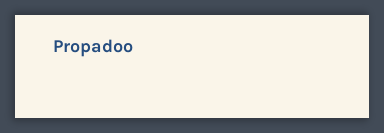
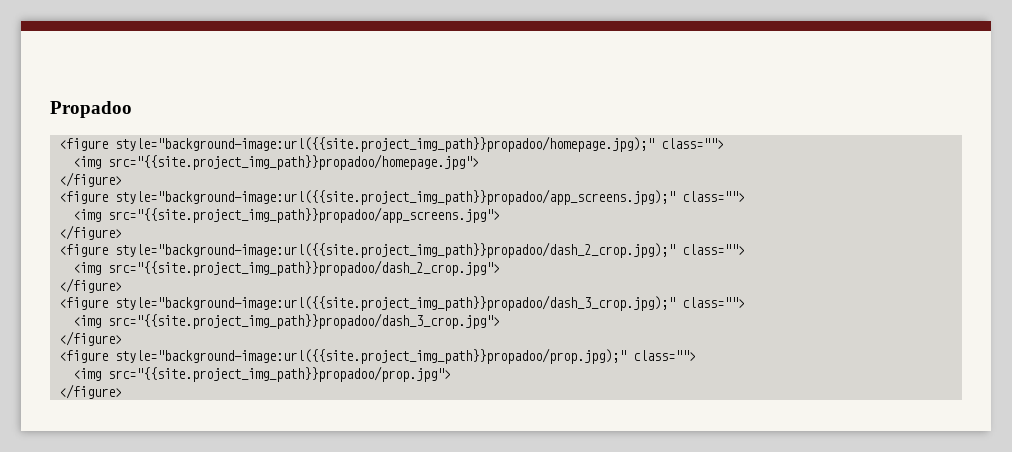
+ <figure style="background-image:url({{site.project_img_path}}propadoo/homepage.jpg);" class="">
+ <img src="{{site.project_img_path}}propadoo/homepage.jpg">
+ </figure>
+ <figure style="background-image:url({{site.project_img_path}}propadoo/app_screens.jpg);" class="">
+ <img src="{{site.project_img_path}}propadoo/app_screens.jpg">
+ </figure>
+ <figure style="background-image:url({{site.project_img_path}}propadoo/dash_2_crop.jpg);" class="">
+ <img src="{{site.project_img_path}}propadoo/dash_2_crop.jpg">
+ </figure>
+ <figure style="background-image:url({{site.project_img_path}}propadoo/dash_3_crop.jpg);" class="">
+ <img src="{{site.project_img_path}}propadoo/dash_3_crop.jpg">
+ </figure>
+ <figure style="background-image:url({{site.project_img_path}}propadoo/prop.jpg);" class="">
+ <img src="{{site.project_img_path}}propadoo/prop.jpg">
+ </figure>

